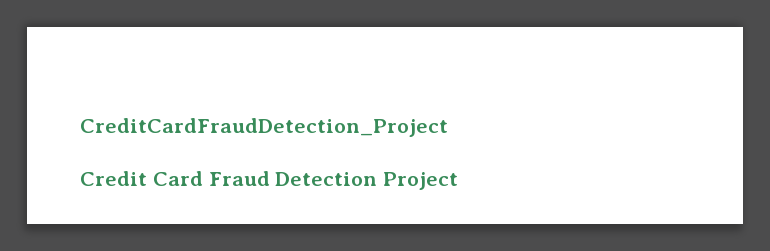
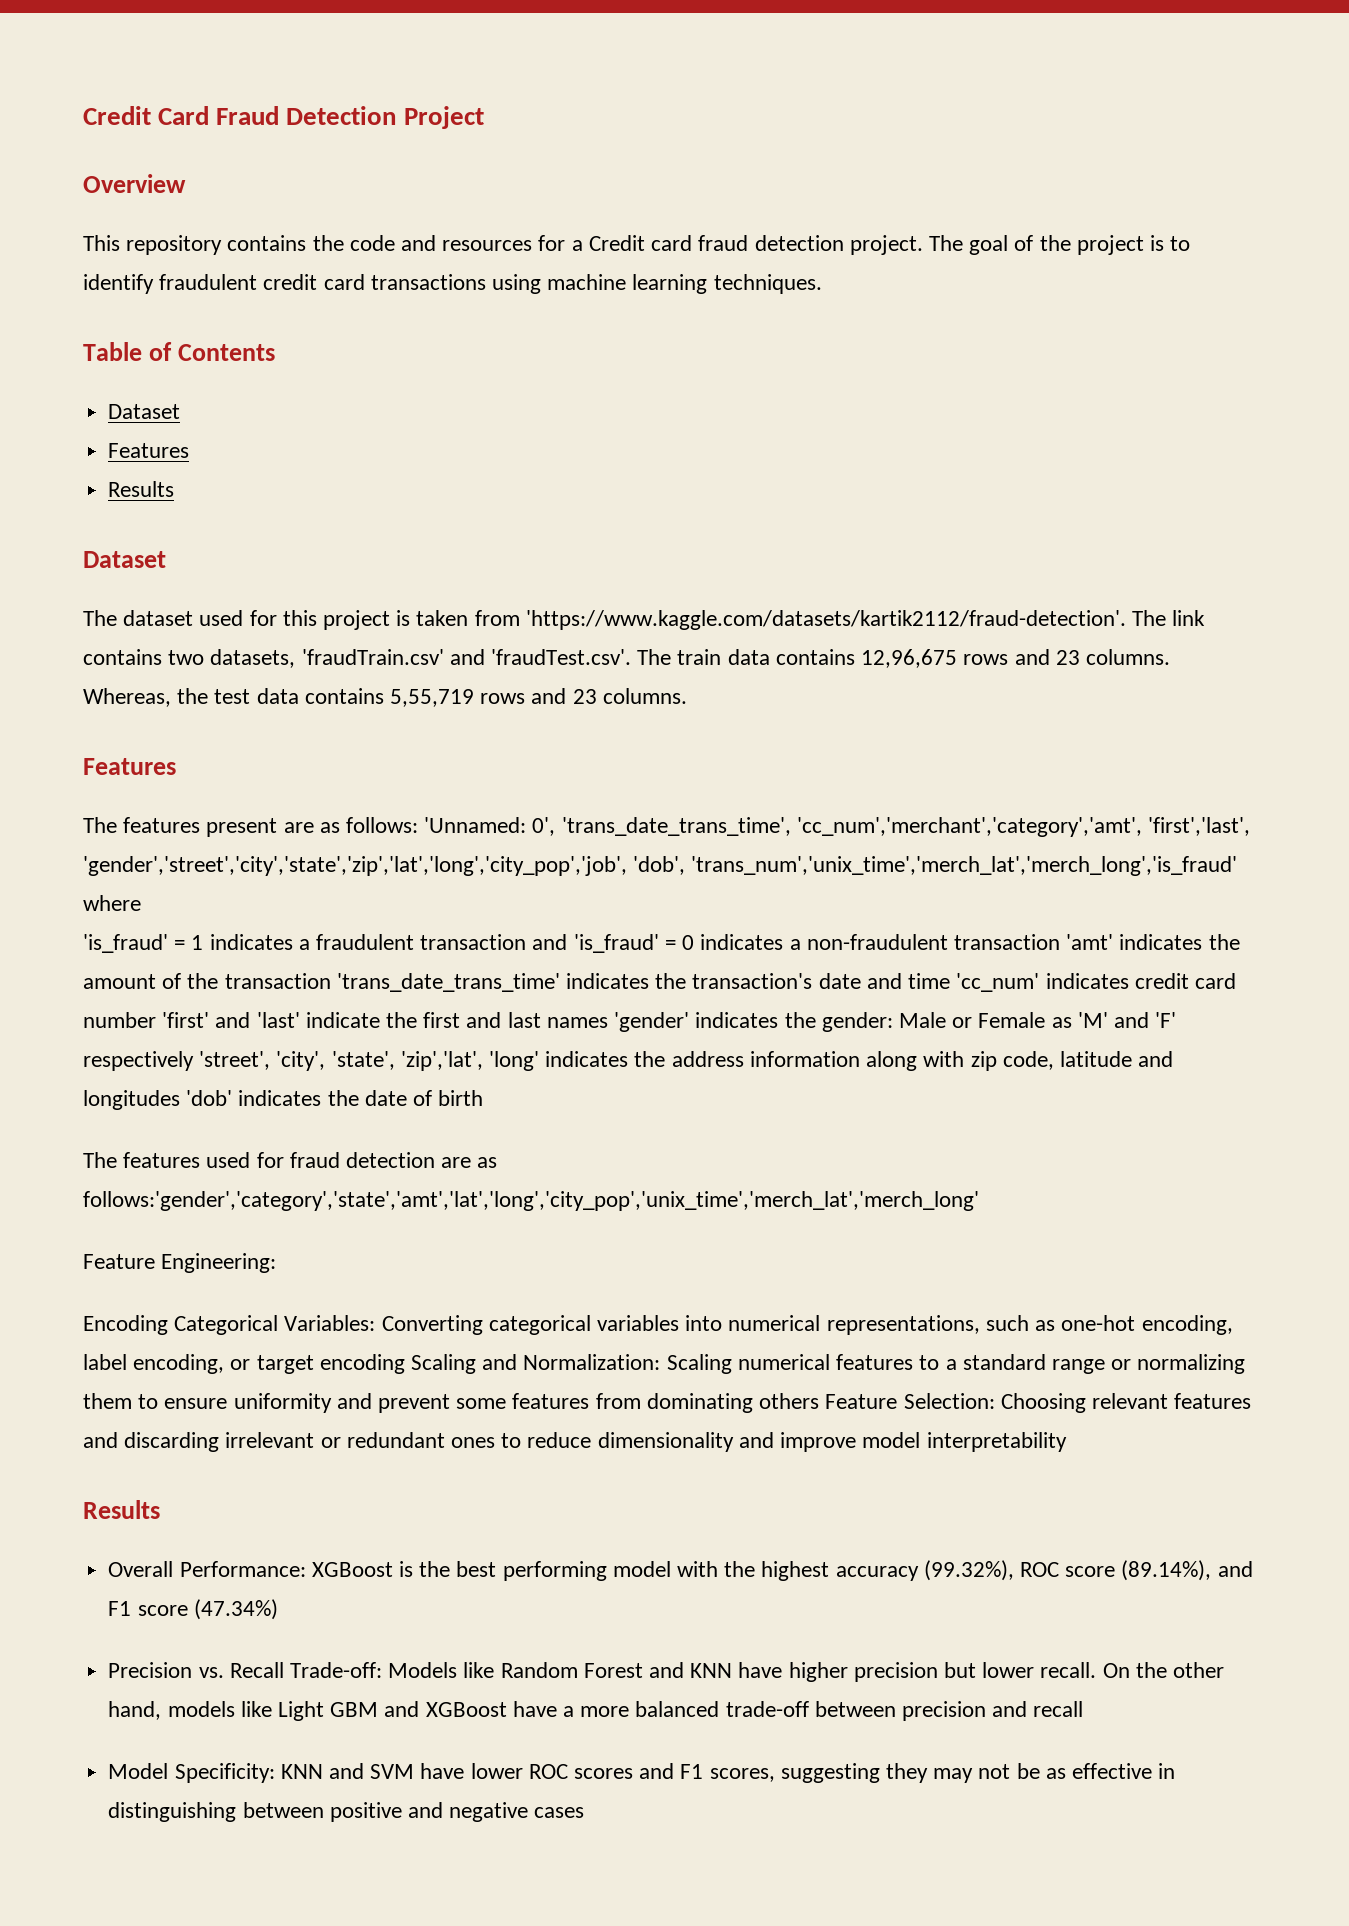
- CreditCardFraudDetection_Project
+ Overview
+ This repository contains the code and resources for a Credit card fraud detection project. The goal of the project is to identify fraudulent credit card transactions using machine learning techniques.
+ Table of Contents
+ Dataset
+ Features
+ Results
+ Dataset
+ The dataset used for this project is taken from 'https://www.kaggle.com/datasets/kartik2112/fraud-detection'. The link contains two datasets, 'fraudTrain.csv' and 'fraudTest.csv'. The train data contains 12,96,675 rows and 23 columns. Whereas, the test data contains 5,55,719 rows and 23 columns.
+ Features
+ The features present are as follows: 'Unnamed: 0', 'trans_date_trans_time', 'cc_num','merchant','category','amt', 'first','last', 'gender','street','city','state','zip','lat','long','city_pop','job', 'dob', 'trans_num','unix_time','merch_lat','merch_long','is_fraud' where
+ 'is_fraud' = 1 indicates a fraudulent transaction and 'is_fraud' = 0 indicates a non-fraudulent transaction 'amt' indicates the amount of the transaction 'trans_date_trans_time' indicates the transaction's date and time 'cc_num' indicates credit card number 'first' and 'last' indicate the first and last names 'gender' indicates the gender: Male or Female as 'M' and 'F' respectively 'street', 'city', 'state', 'zip','lat', 'long' indicates the address information along with zip code, latitude and longitudes 'dob' indicates the date of birth
+ The features used for fraud detection are as follows:'gender','category','state','amt','lat','long','city_pop','unix_time','merch_lat','merch_long'
+ Feature Engineering:
+ Encoding Categorical Variables: Converting categorical variables into numerical representations, such as one-hot encoding, label encoding, or target encoding Scaling and Normalization: Scaling numerical features to a standard range or normalizing them to ensure uniformity and prevent some features from dominating others Feature Selection: Choosing relevant features and discarding irrelevant or redundant ones to reduce dimensionality and improve model interpretability
+ Results
+ Overall Performance: XGBoost is the best performing model with the highest accuracy (99.32%), ROC score (89.14%), and F1 score (47.34%)
+ Precision vs. Recall Trade-off: Models like Random Forest and KNN have higher precision but lower recall. On the other hand, models like Light GBM and XGBoost have a more balanced trade-off between precision and recall
+ Model Specificity: KNN and SVM have lower ROC scores and F1 scores, suggesting they may not be as effective in distinguishing between positive and negative cases

